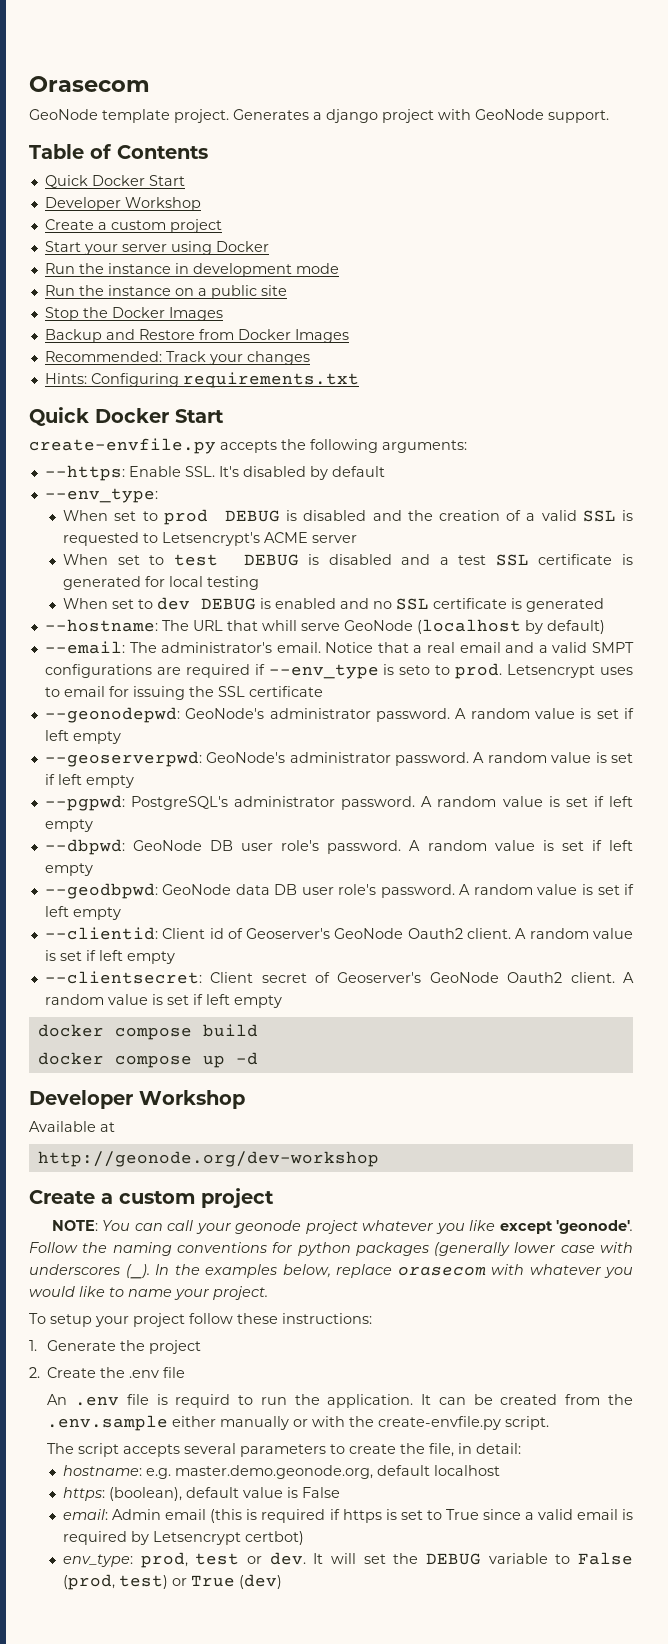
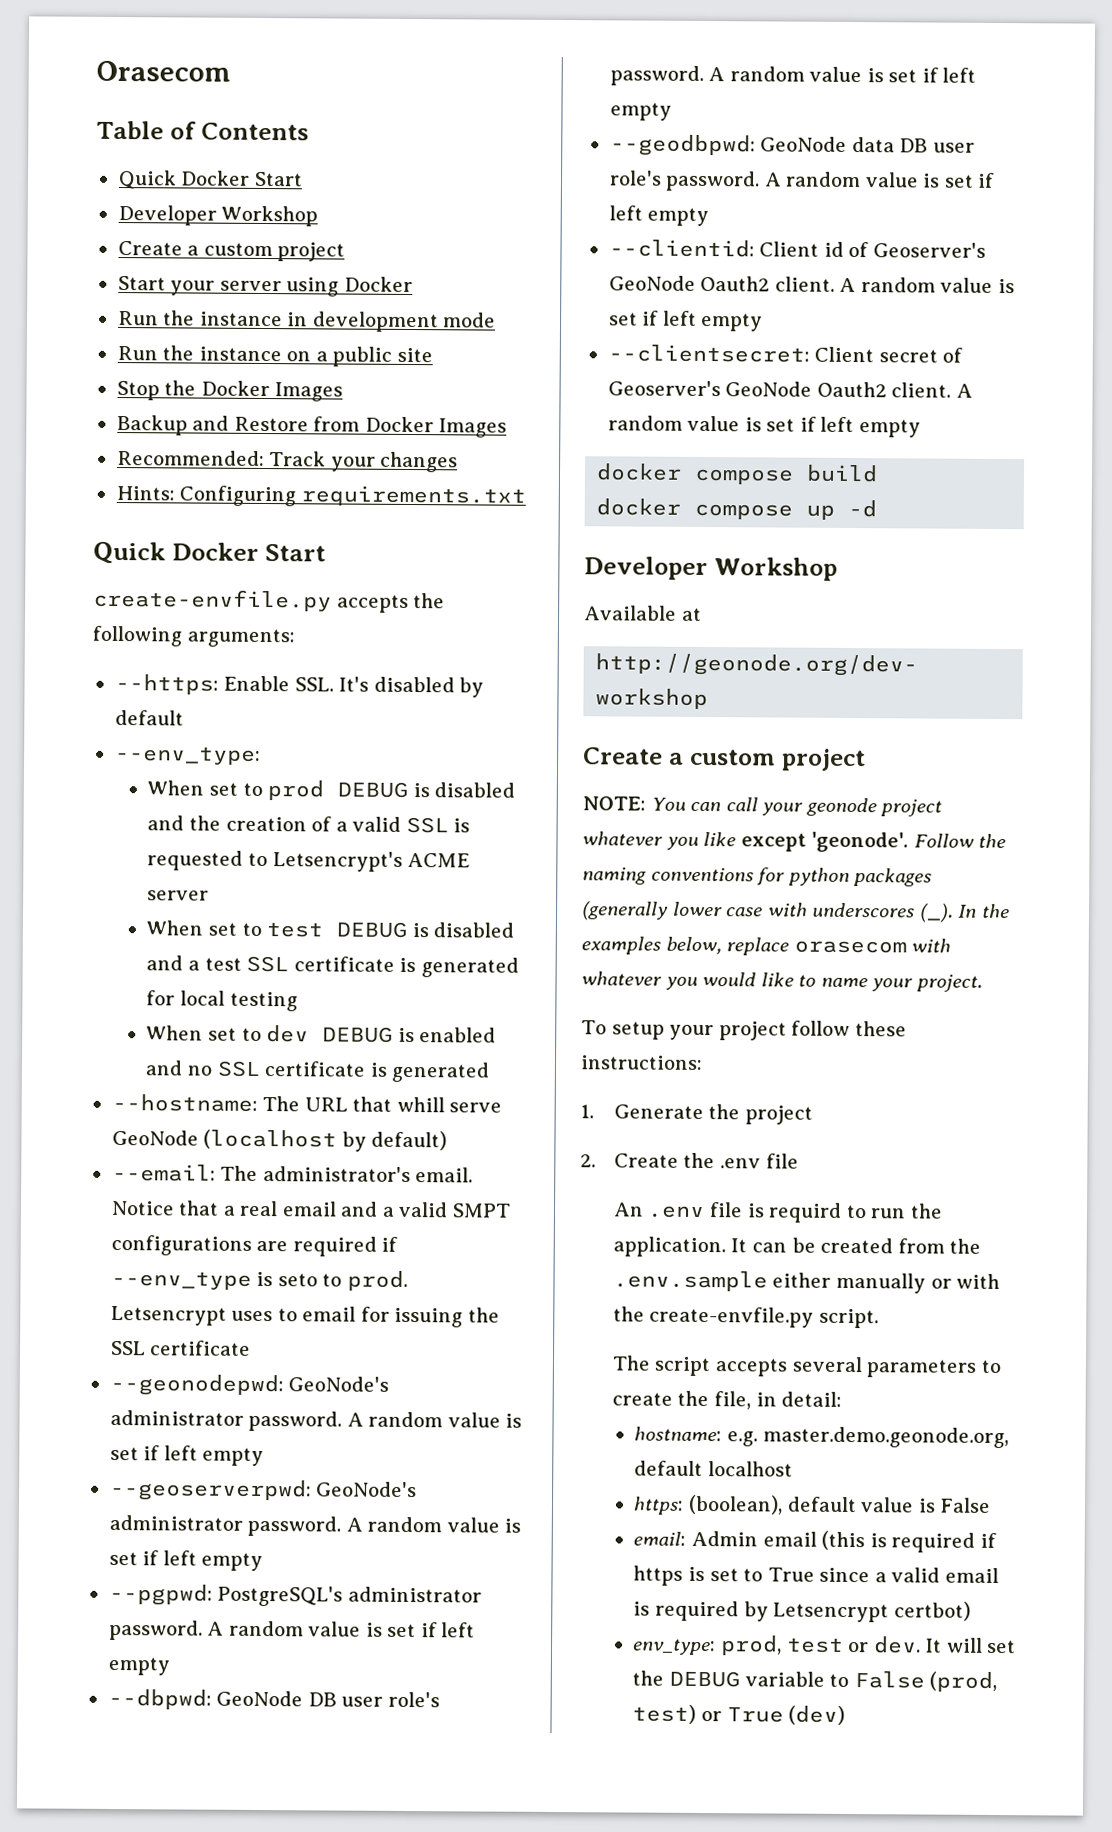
- GeoNode template project. Generates a django project with GeoNode support.

